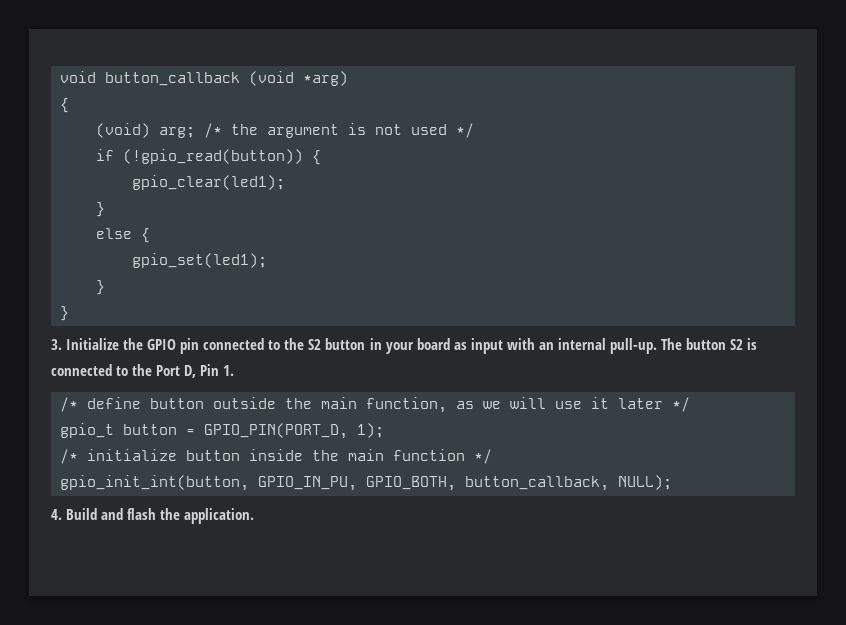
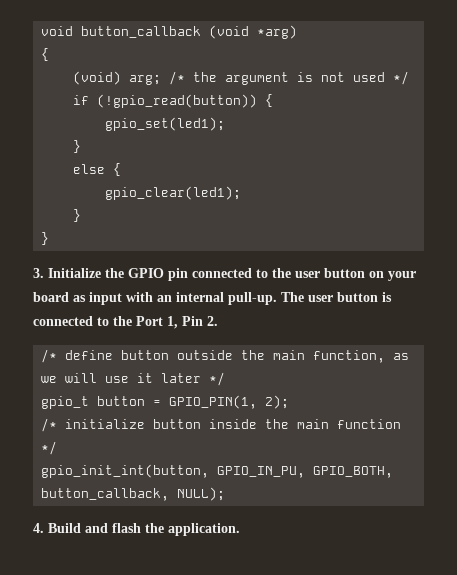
- gpio_clear(led1);
+ gpio_set(led1);
- gpio_set(led1);
+ gpio_clear(led1);
- 3. Initialize the GPIO pin connected to the S2 button in your board as input with an internal pull-up.
+ 3. Initialize the GPIO pin connected to the user button on your board as input with an internal pull-up.
- The button S2 is connected to the Port D, Pin 1.
+ The user button is connected to the Port 1, Pin 2.
- gpio_t button = GPIO_PIN(PORT_D, 1);
+ gpio_t button = GPIO_PIN(1, 2);

